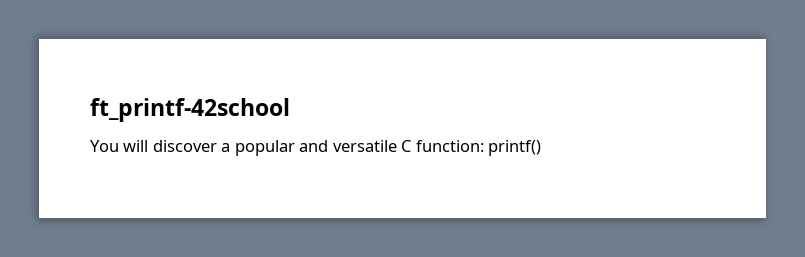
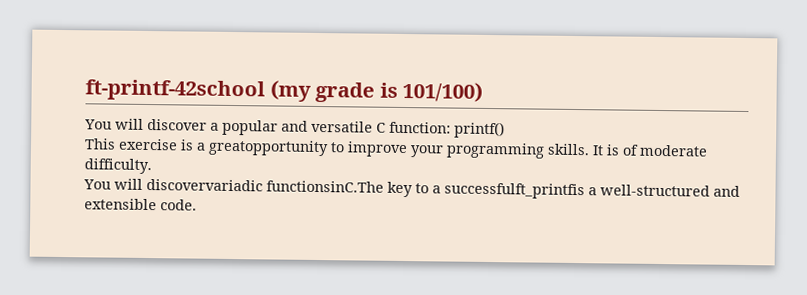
- ft_printf-42school
+ ft-printf-42school (my grade is 101/100)
+ This exercise is a greatopportunity to improve your programming skills. It is of moderate difficulty.
+ You will discovervariadic functionsinC.The key to a successfulft_printfis a well-structured and extensible code.

